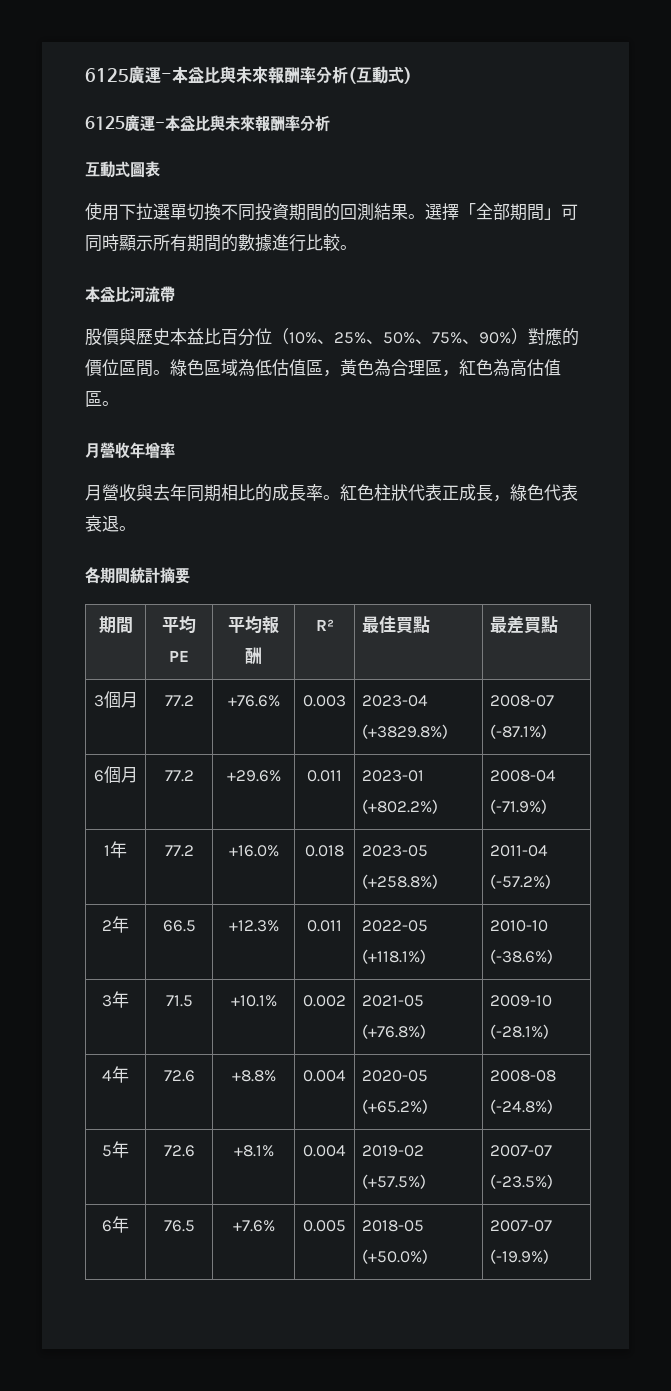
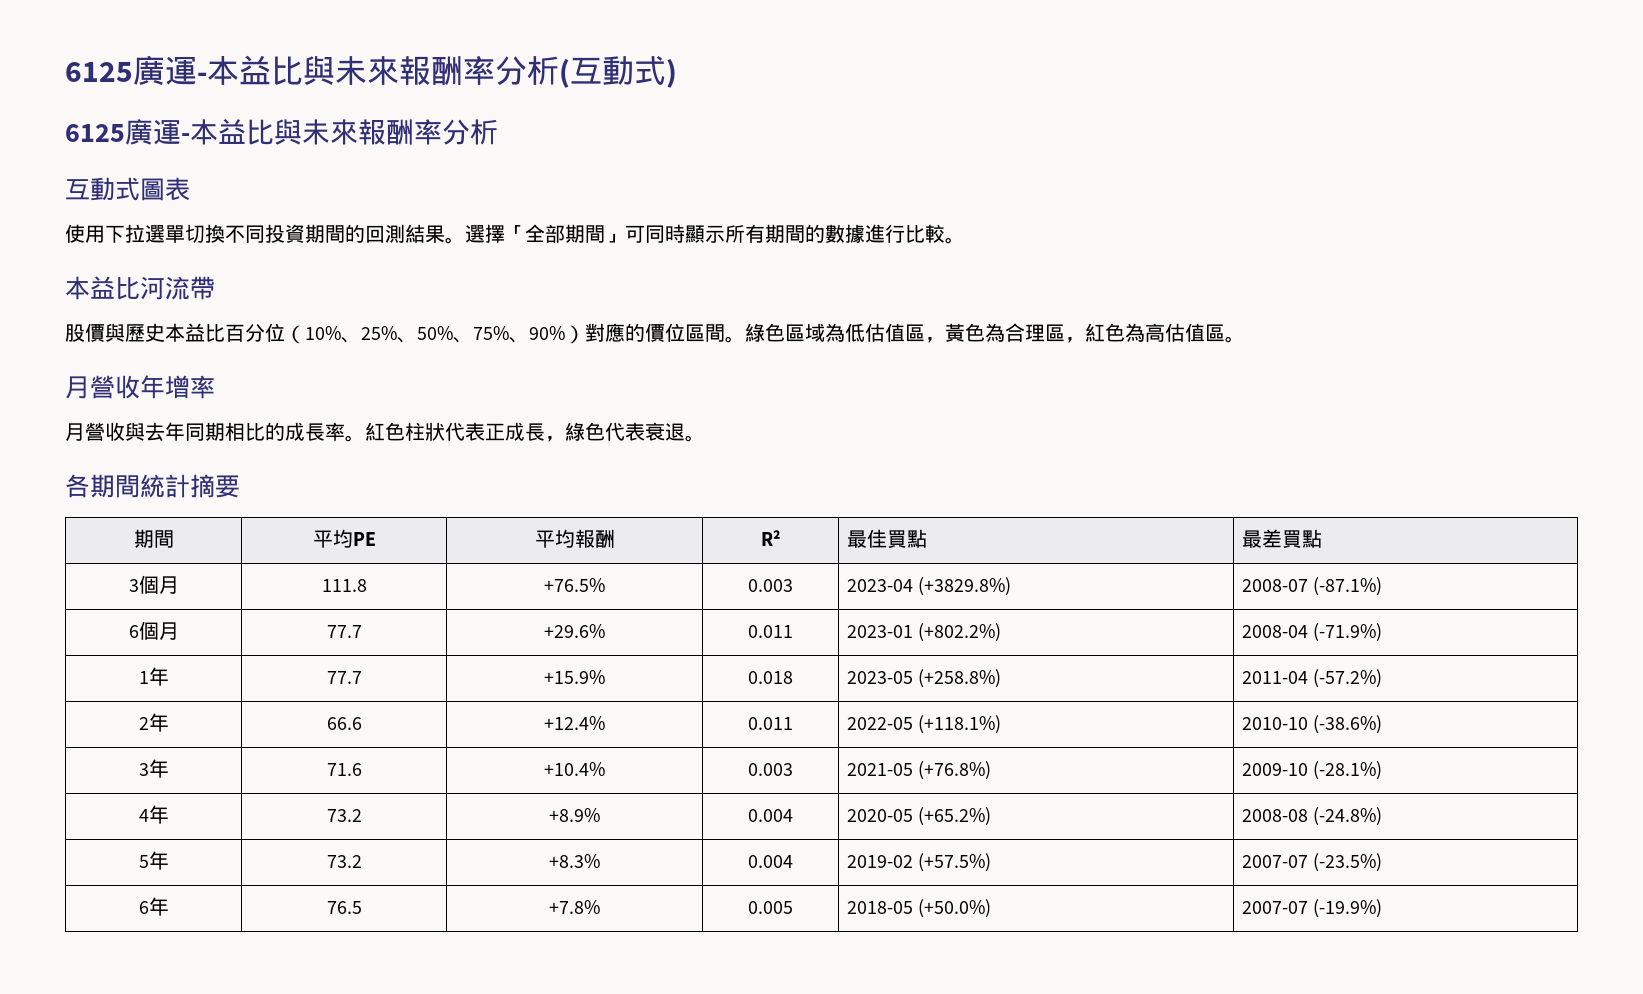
- 3個月 | 77.2 | +76.6% | 0.003 | 2023-04 (+3829.8%) | 2008-07 (-87.1%)
+ 3個月 | 111.8 | +76.5% | 0.003 | 2023-04 (+3829.8%) | 2008-07 (-87.1%)
- 6個月 | 77.2 | +29.6% | 0.011 | 2023-01 (+802.2%) | 2008-04 (-71.9%)
+ 6個月 | 77.7 | +29.6% | 0.011 | 2023-01 (+802.2%) | 2008-04 (-71.9%)
- 1年 | 77.2 | +16.0% | 0.018 | 2023-05 (+258.8%) | 2011-04 (-57.2%)
+ 1年 | 77.7 | +15.9% | 0.018 | 2023-05 (+258.8%) | 2011-04 (-57.2%)
- 2年 | 66.5 | +12.3% | 0.011 | 2022-05 (+118.1%) | 2010-10 (-38.6%)
+ 2年 | 66.6 | +12.4% | 0.011 | 2022-05 (+118.1%) | 2010-10 (-38.6%)
- 3年 | 71.5 | +10.1% | 0.002 | 2021-05 (+76.8%) | 2009-10 (-28.1%)
+ 3年 | 71.6 | +10.4% | 0.003 | 2021-05 (+76.8%) | 2009-10 (-28.1%)
- 4年 | 72.6 | +8.8% | 0.004 | 2020-05 (+65.2%) | 2008-08 (-24.8%)
+ 4年 | 73.2 | +8.9% | 0.004 | 2020-05 (+65.2%) | 2008-08 (-24.8%)
- 5年 | 72.6 | +8.1% | 0.004 | 2019-02 (+57.5%) | 2007-07 (-23.5%)
+ 5年 | 73.2 | +8.3% | 0.004 | 2019-02 (+57.5%) | 2007-07 (-23.5%)
- 6年 | 76.5 | +7.6% | 0.005 | 2018-05 (+50.0%) | 2007-07 (-19.9%)
+ 6年 | 76.5 | +7.8% | 0.005 | 2018-05 (+50.0%) | 2007-07 (-19.9%)

